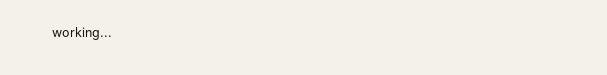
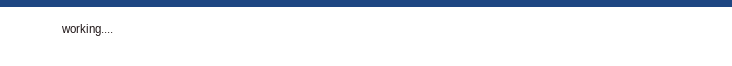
- working...
+ working....

